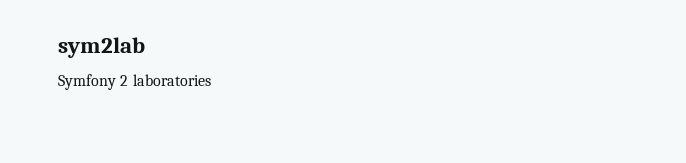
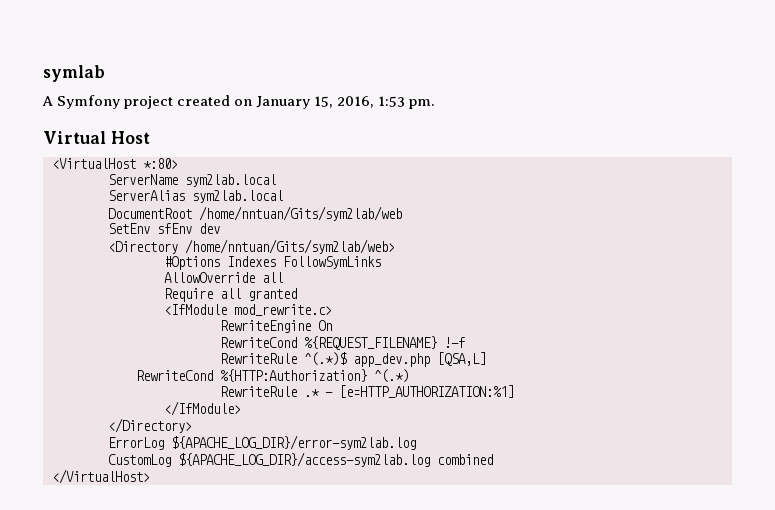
- sym2lab
- Symfony 2 laboratories
+ symlab
+ A Symfony project created on January 15, 2016, 1:53 pm.
+ Virtual Host
+ <VirtualHost *:80>
+ ServerName sym2lab.local
+ ServerAlias sym2lab.local
+ DocumentRoot /home/nntuan/Gits/sym2lab/web
+ SetEnv sfEnv dev
+ <Directory /home/nntuan/Gits/sym2lab/web>
+ #Options Indexes FollowSymLinks
+ AllowOverride all
+ Require all granted
+ <IfModule mod_rewrite.c>
+ RewriteEngine On
+ RewriteCond %{REQUEST_FILENAME} !-f
+ RewriteRule ^(.*)$ app_dev.php [QSA,L]
+ RewriteCond %{HTTP:Authorization} ^(.*)
+ RewriteRule .* - [e=HTTP_AUTHORIZATION:%1]
+ </IfModule>
+ </Directory>
+ ErrorLog ${APACHE_LOG_DIR}/error-sym2lab.log
+ CustomLog ${APACHE_LOG_DIR}/access-sym2lab.log combined
+ </VirtualHost>

